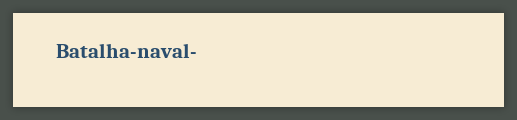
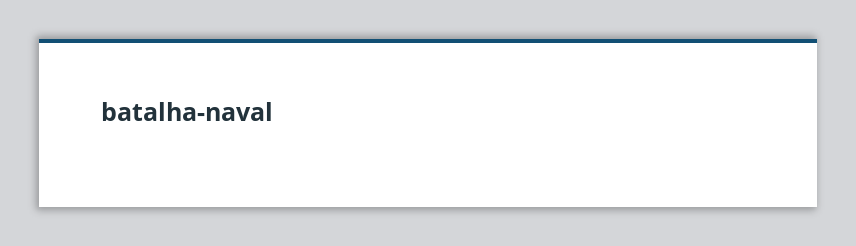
- Batalha-naval-
+ batalha-naval

